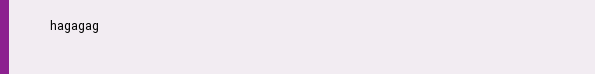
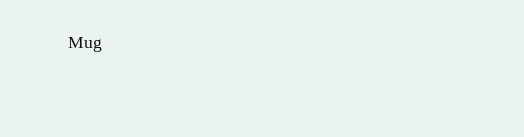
- hagagag
+ Mug

